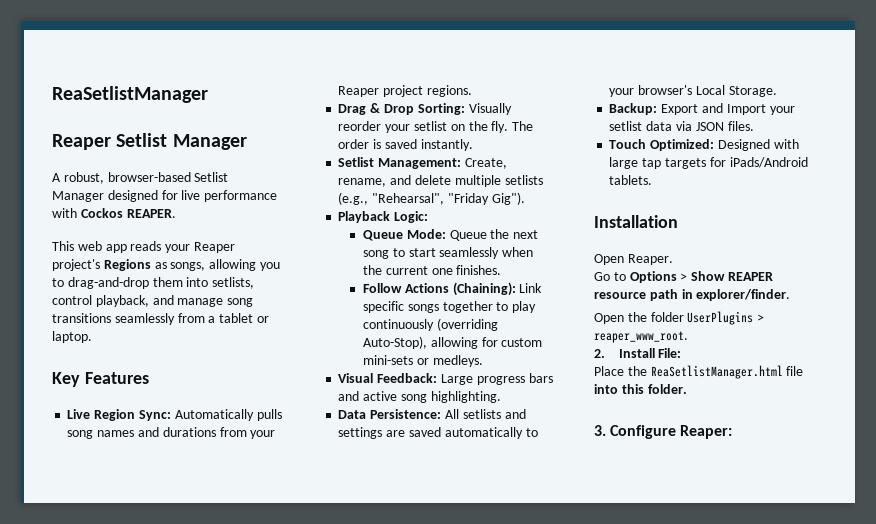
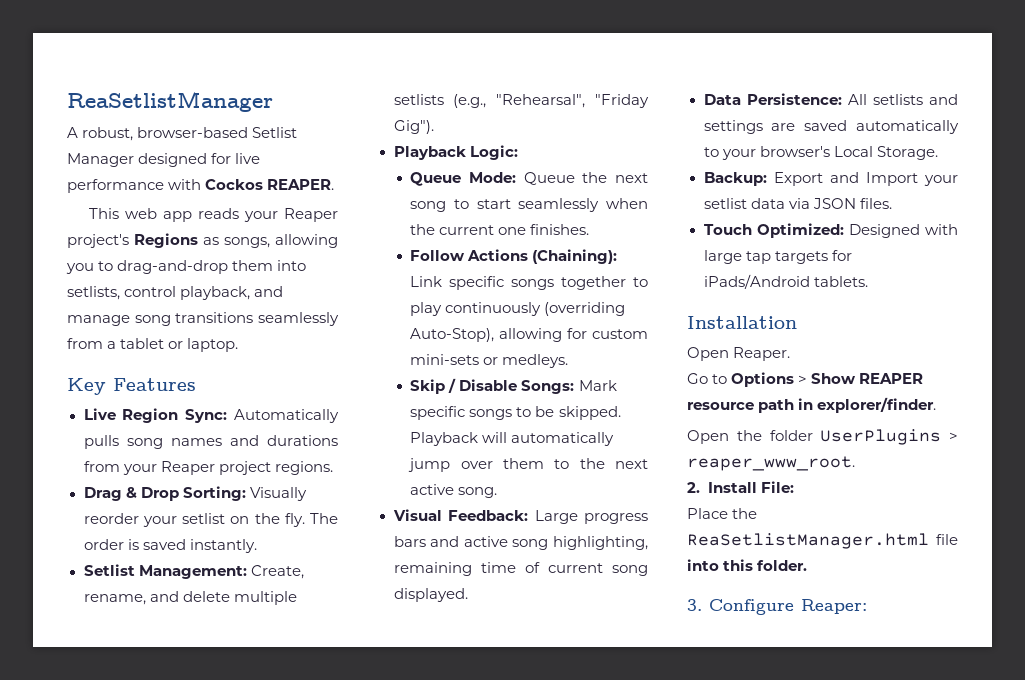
- Reaper Setlist Manager
+ Skip / Disable Songs: Mark specific songs to be skipped. Playback will automatically jump over them to the next active song.
- Visual Feedback: Large progress bars and active song highlighting.
+ Visual Feedback: Large progress bars and active song highlighting, remaining time of current song displayed.

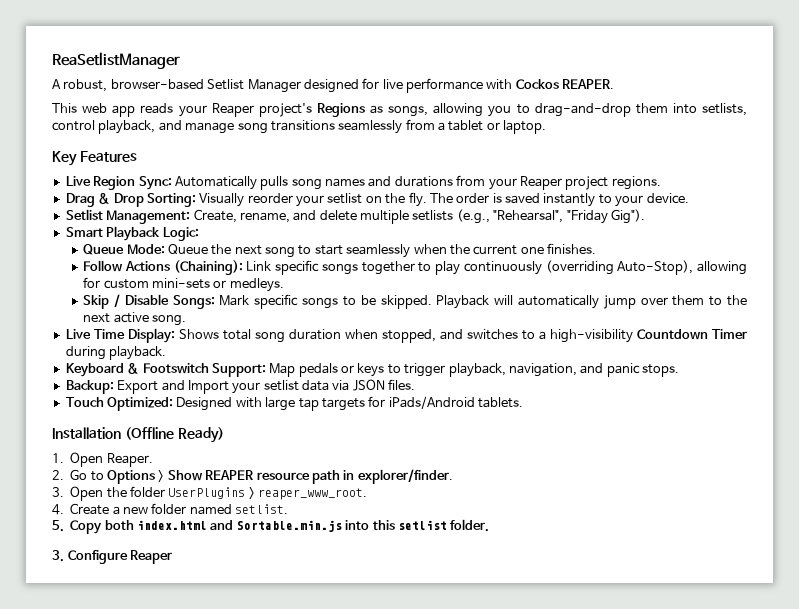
- The order is saved instantly.
+ The order is saved instantly to your device.
- Playback Logic:
+ Smart Playback Logic:
- Visual Feedback: Large progress bars and active song highlighting, remaining time of current song displayed.
- Data Persistence: All setlists and settings are saved automatically to your browser's Local Storage.
+ Live Time Display: Shows total song duration when stopped, and switches to a high-visibility Countdown Timer during playback.
+ Keyboard & Footswitch Support: Map pedals or keys to trigger playback, navigation, and panic stops.
- Installation
- Open Reaper.
+ Installation (Offline Ready)
+ 1. Open Reaper.
- Go to Options > Show REAPER resource path in explorer/finder.
+ 2. Go to Options > Show REAPER resource path in explorer/finder.
- Open the folder UserPlugins > reaper_www_root.
+ 3. Open the folder UserPlugins > reaper_www_root.
- 2. Install File:
- Place the ReaSetlistManager.html file into this folder.
+ 4. Create a new folder named setlist.
+ 5. Copy both index.html and Sortable.min.js into this setlist folder.
- 3. Configure Reaper:
+ 3. Configure Reaper

